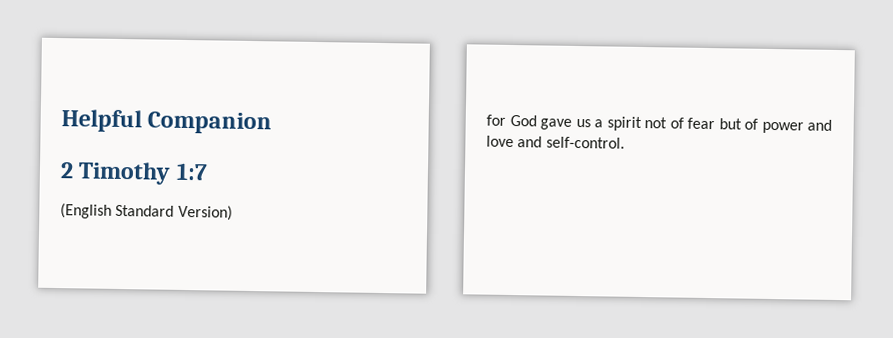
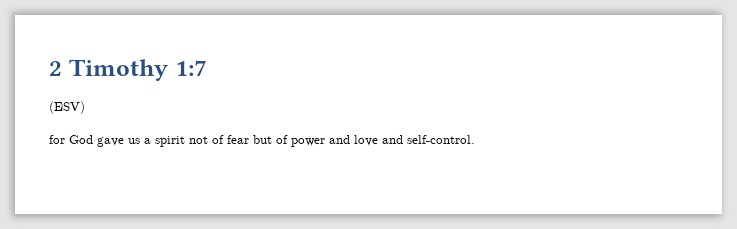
- Helpful Companion
- (English Standard Version)
+ (ESV)

